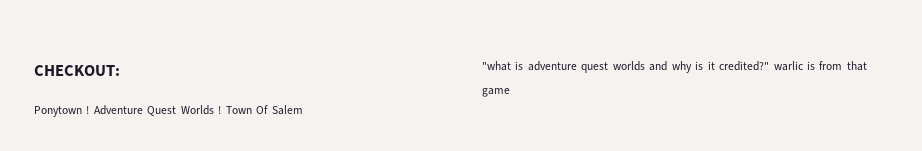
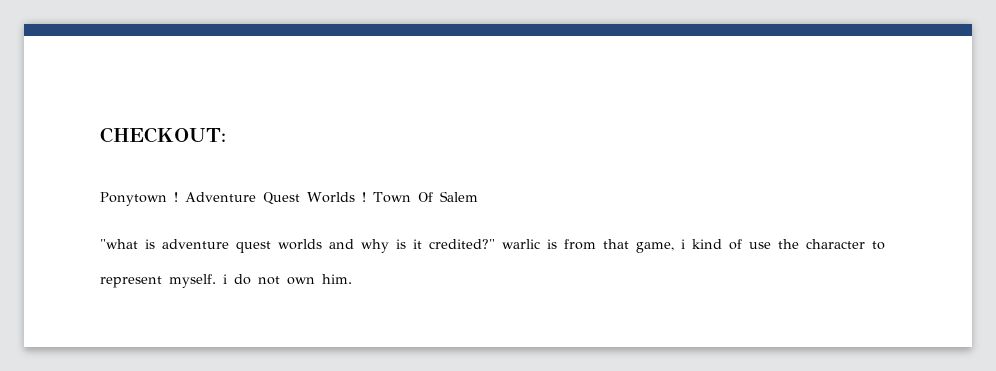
- "what is adventure quest worlds and why is it credited?" warlic is from that game
+ "what is adventure quest worlds and why is it credited?" warlic is from that game, i kind of use the character to represent myself. i do not own him.

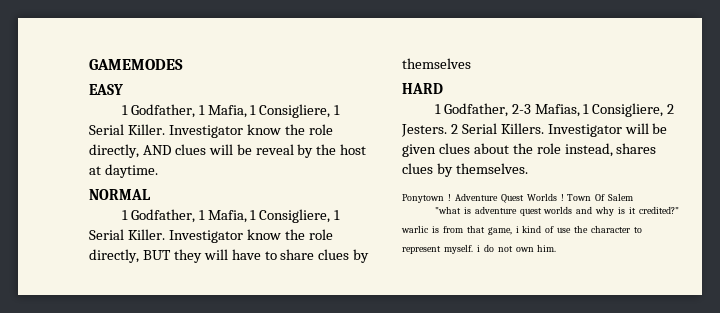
- CHECKOUT:
+ GAMEMODES
+ EASY
+ 1 Godfather, 1 Mafia, 1 Consigliere, 1 Serial Killer. Investigator know the role directly, AND clues will be reveal by the host at daytime.
+ NORMAL
+ 1 Godfather, 1 Mafia, 1 Consigliere, 1 Serial Killer. Investigator know the role directly, BUT they will have to share clues by themselves
+ HARD
+ 1 Godfather, 2-3 Mafias, 1 Consigliere, 2 Jesters. 2 Serial Killers. Investigator will be given clues about the role instead, shares clues by themselves.

